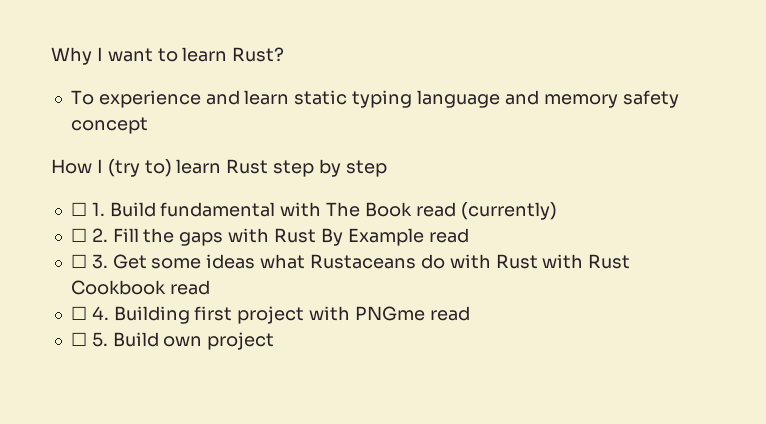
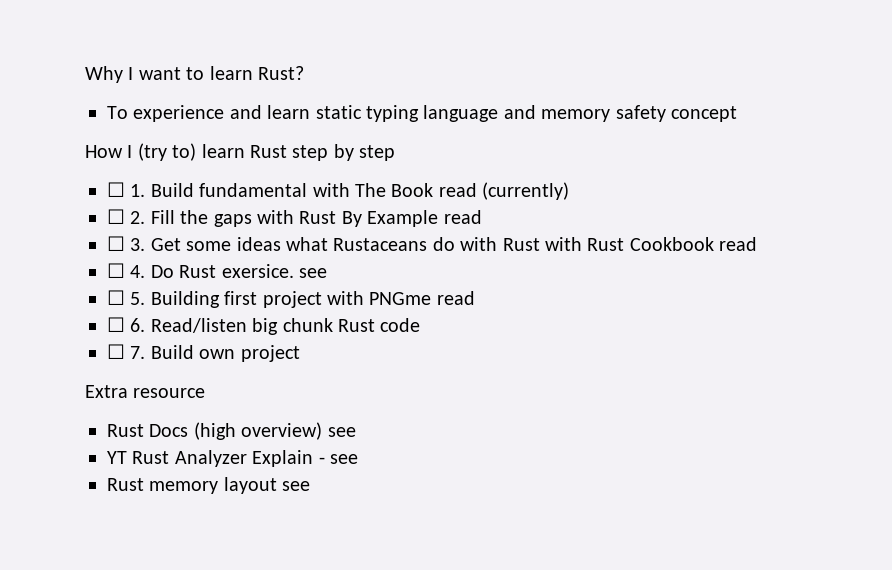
- ☐ 4. Building first project with PNGme read
+ ☐ 4. Do Rust exersice. see
+ ☐ 5. Building first project with PNGme read
- ☐ 5. Build own project
+ ☐ 6. Read/listen big chunk Rust code
+ ☐ 7. Build own project
+ Extra resource
+ Rust Docs (high overview) see
+ YT Rust Analyzer Explain - see
+ Rust memory layout see

